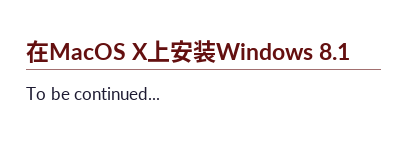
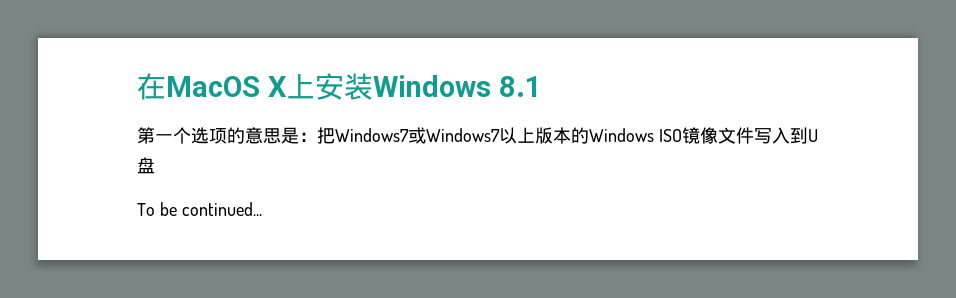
+ 第一个选项的意思是：把Windows7或Windows7以上版本的Windows ISO镜像文件写入到U盘

